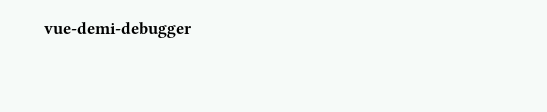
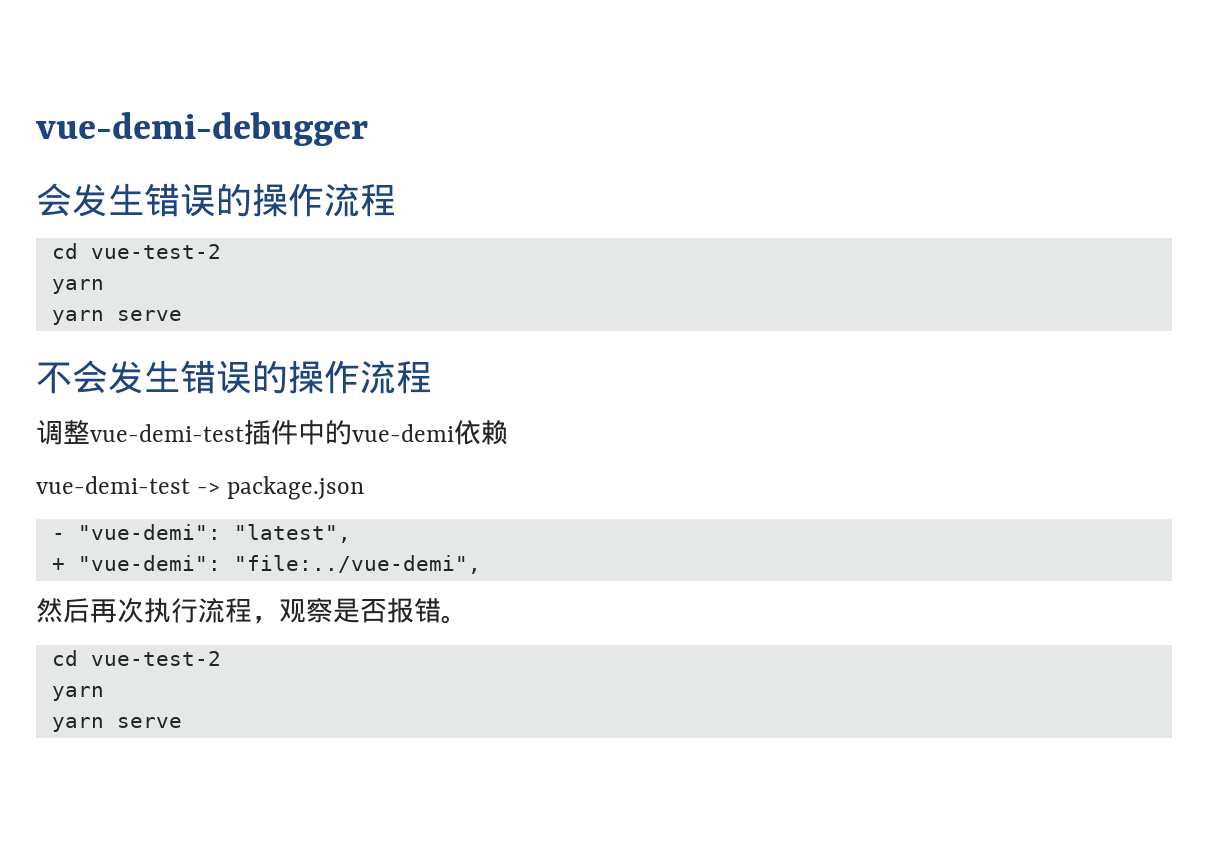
  vue-demi-debugger
+ 会发生错误的操作流程
+ cd vue-test-2
+ yarn
+ yarn serve
+ 不会发生错误的操作流程
+ 调整vue-demi-test插件中的vue-demi依赖
+ vue-demi-test -> package.json
+ - "vue-demi": "latest",
+ + "vue-demi": "file:../vue-demi",
+ 然后再次执行流程，观察是否报错。
+ cd vue-test-2
+ yarn
+ yarn serve

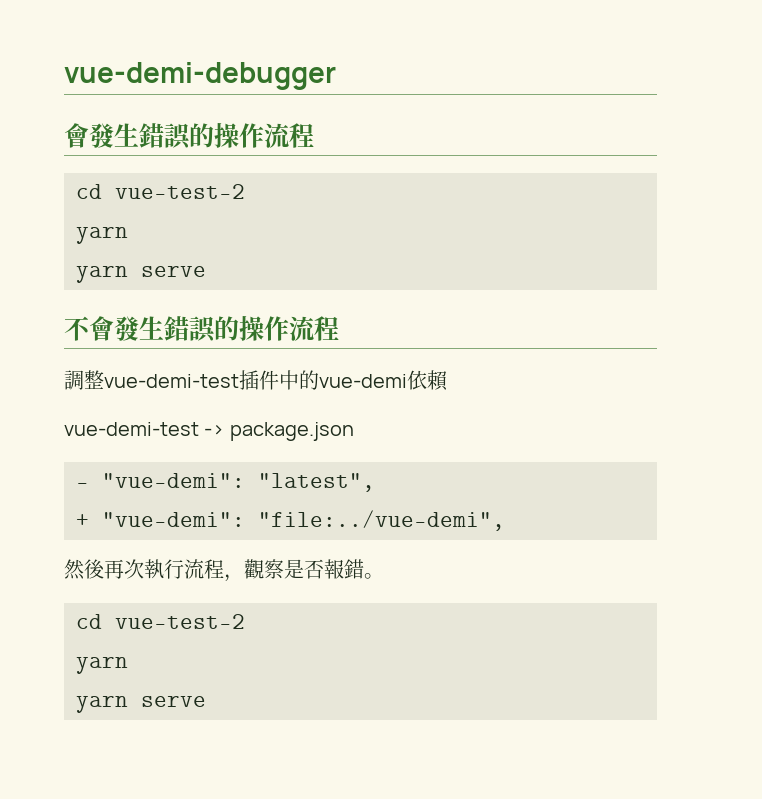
  vue-demi-debugger
- 会发生错误的操作流程
+ 會發生錯誤的操作流程
- 不会发生错误的操作流程
- 调整vue-demi-test插件中的vue-demi依赖
+ 不會發生錯誤的操作流程
+ 調整vue-demi-test插件中的vue-demi依賴
- 然后再次执行流程，观察是否报错。
+ 然後再次執行流程，觀察是否報錯。

